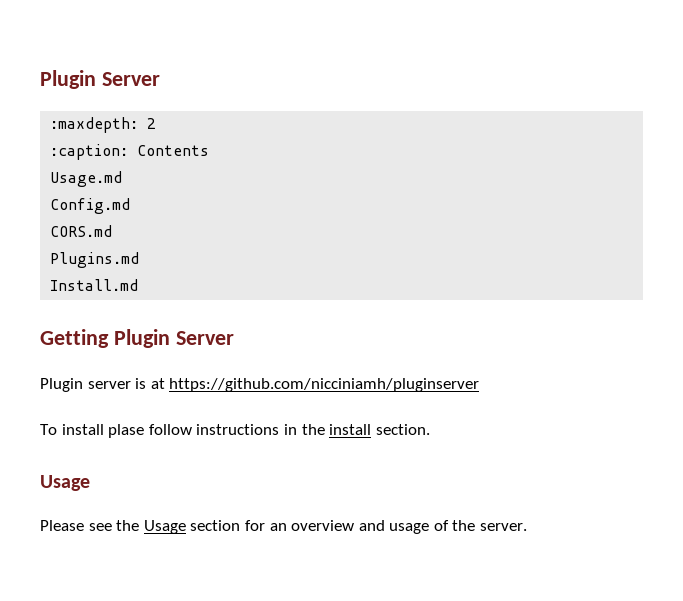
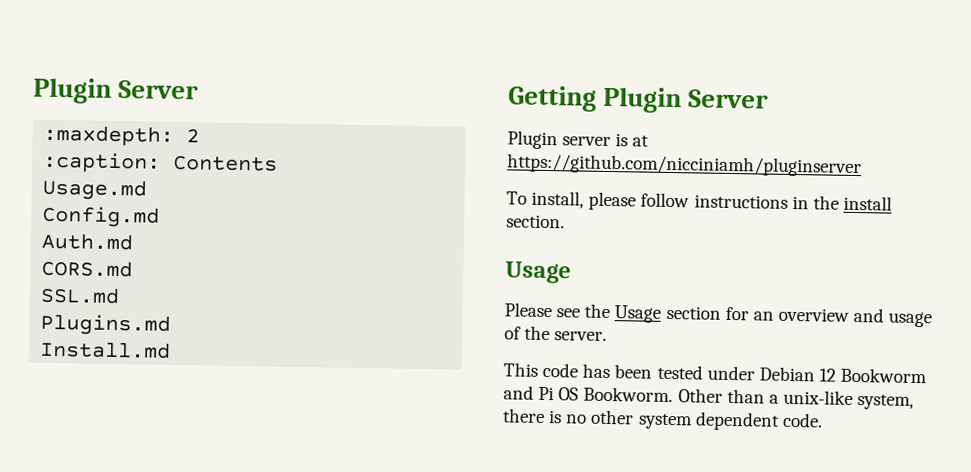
+ Auth.md
+ SSL.md
- To install plase follow instructions in the install section.
+ To install, please follow instructions in the install section.
+ This code has been tested under Debian 12 Bookworm and Pi OS Bookworm. Other than a unix-like system, there is no other system dependent code.

